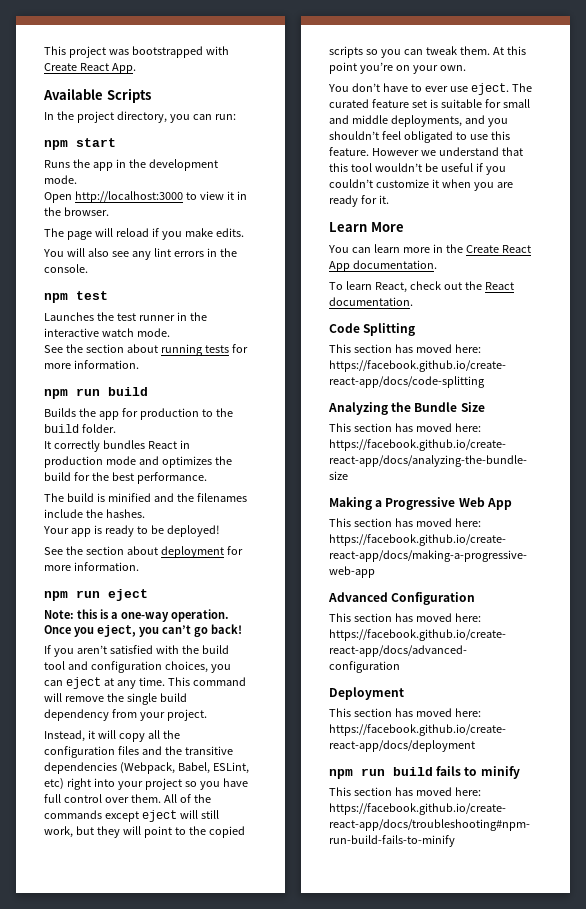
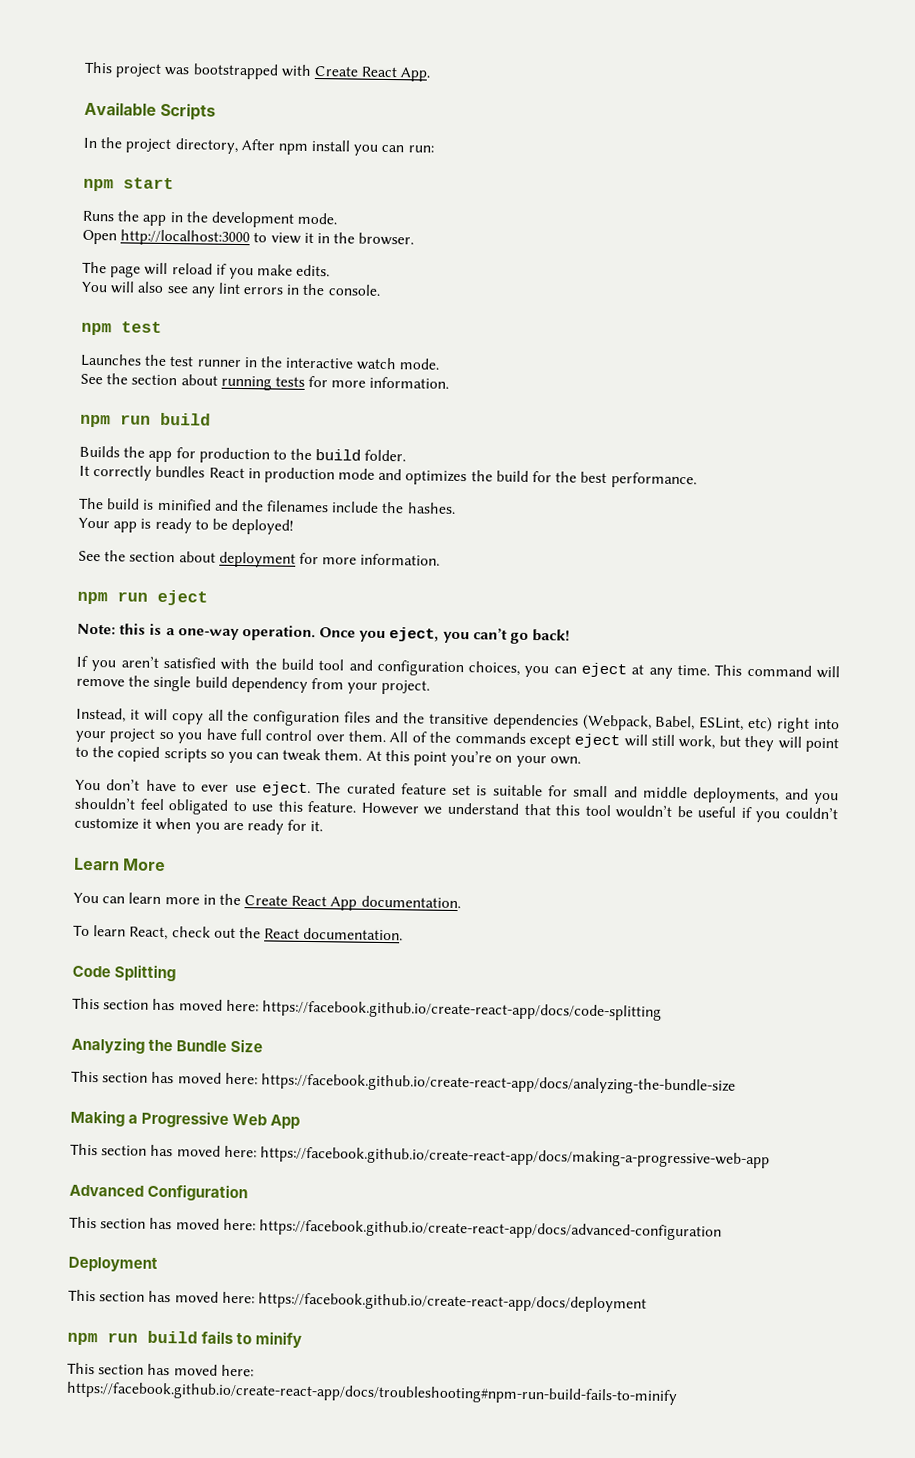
- In the project directory, you can run:
+ In the project directory, After npm install you can run:

